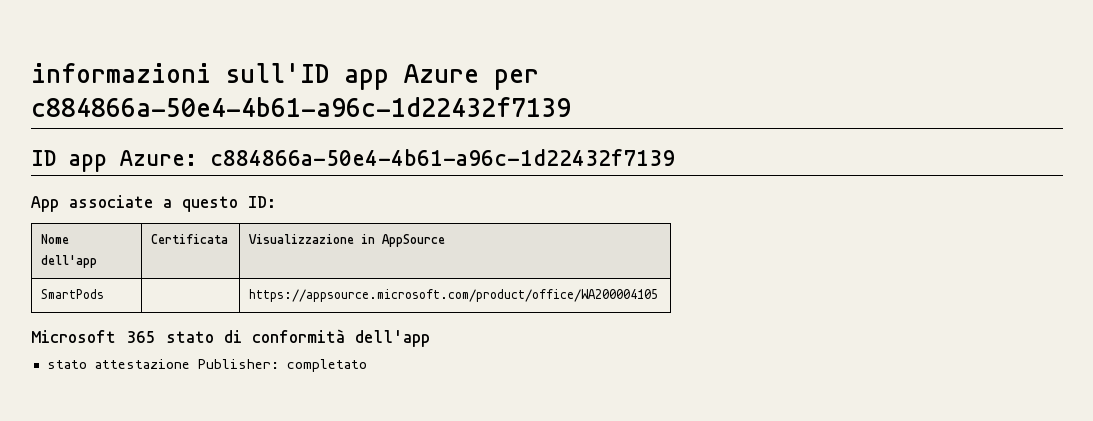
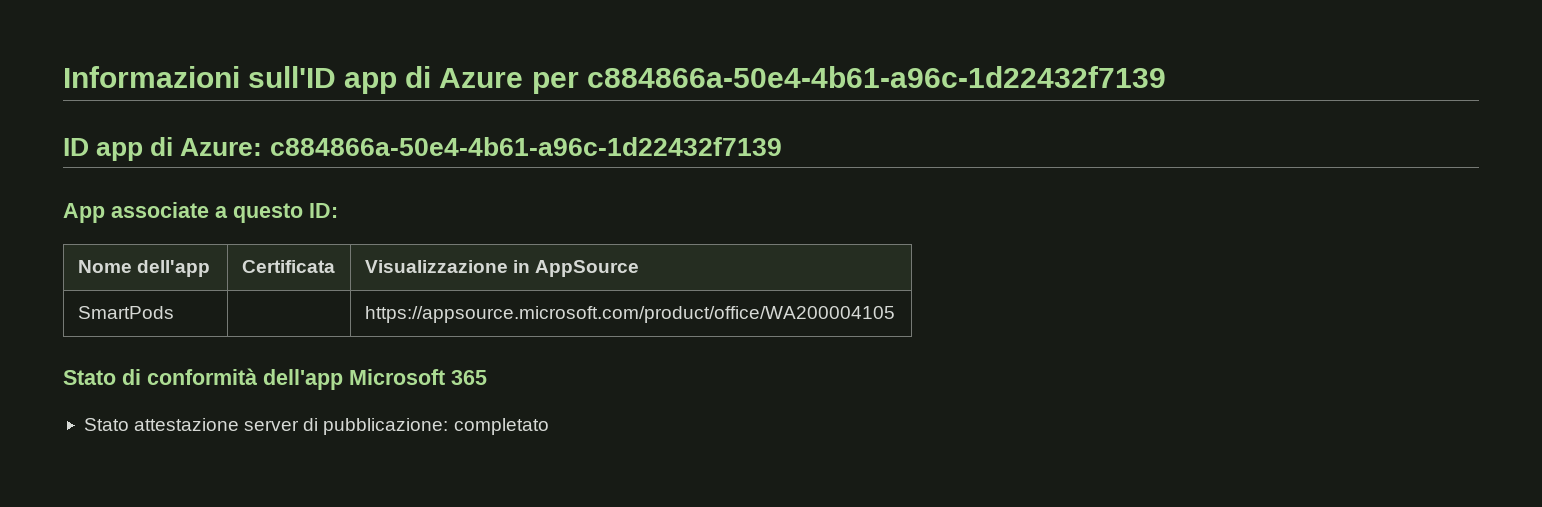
- informazioni sull'ID app Azure per c884866a-50e4-4b61-a96c-1d22432f7139
+ Informazioni sull'ID app di Azure per c884866a-50e4-4b61-a96c-1d22432f7139
- ID app Azure: c884866a-50e4-4b61-a96c-1d22432f7139
+ ID app di Azure: c884866a-50e4-4b61-a96c-1d22432f7139
- Microsoft 365 stato di conformità dell'app
- stato attestazione Publisher: completato
+ Stato di conformità dell'app Microsoft 365
+ Stato attestazione server di pubblicazione: completato

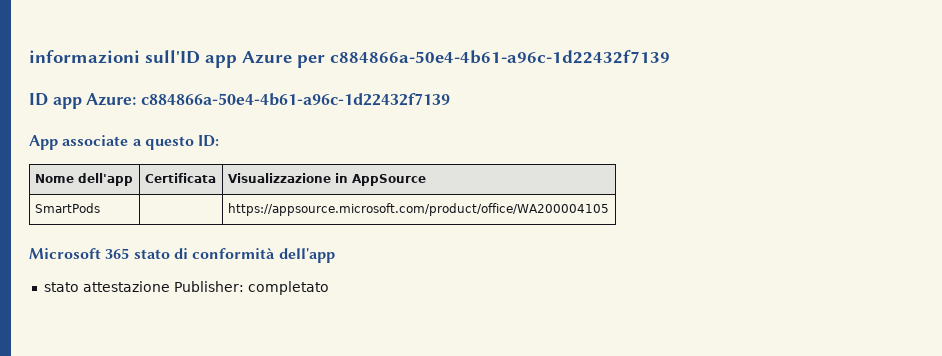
- Informazioni sull'ID app di Azure per c884866a-50e4-4b61-a96c-1d22432f7139
+ informazioni sull'ID app Azure per c884866a-50e4-4b61-a96c-1d22432f7139
- ID app di Azure: c884866a-50e4-4b61-a96c-1d22432f7139
+ ID app Azure: c884866a-50e4-4b61-a96c-1d22432f7139
- Stato di conformità dell'app Microsoft 365
- Stato attestazione server di pubblicazione: completato
+ Microsoft 365 stato di conformità dell'app
+ stato attestazione Publisher: completato

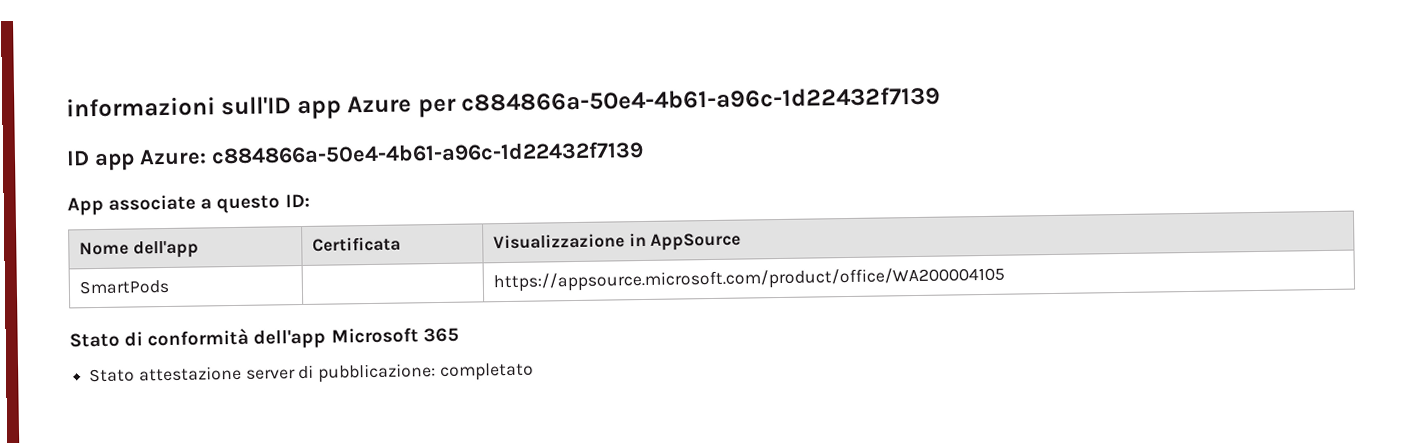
- Microsoft 365 stato di conformità dell'app
- stato attestazione Publisher: completato
+ Stato di conformità dell'app Microsoft 365
+ Stato attestazione server di pubblicazione: completato

